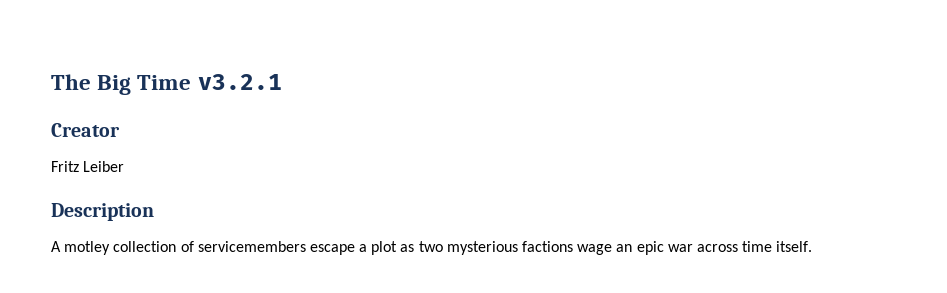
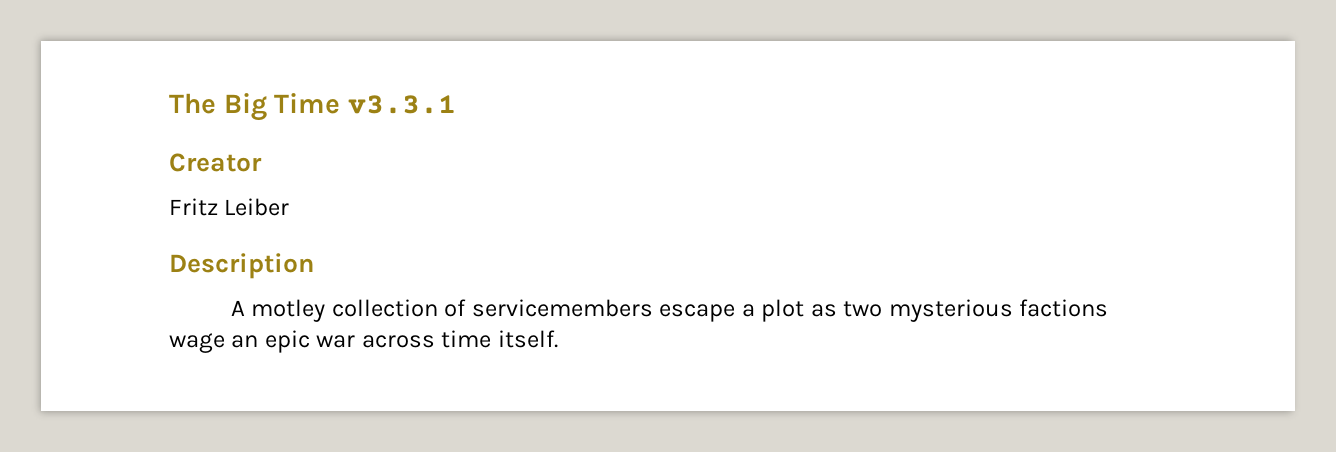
- The Big Time v3.2.1
+ The Big Time v3.3.1

